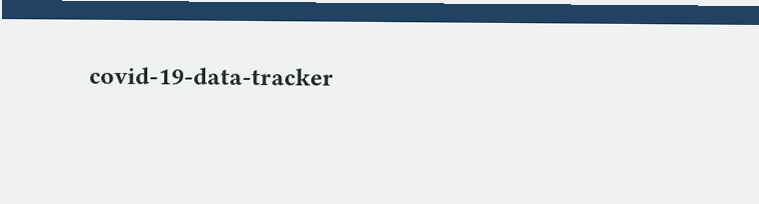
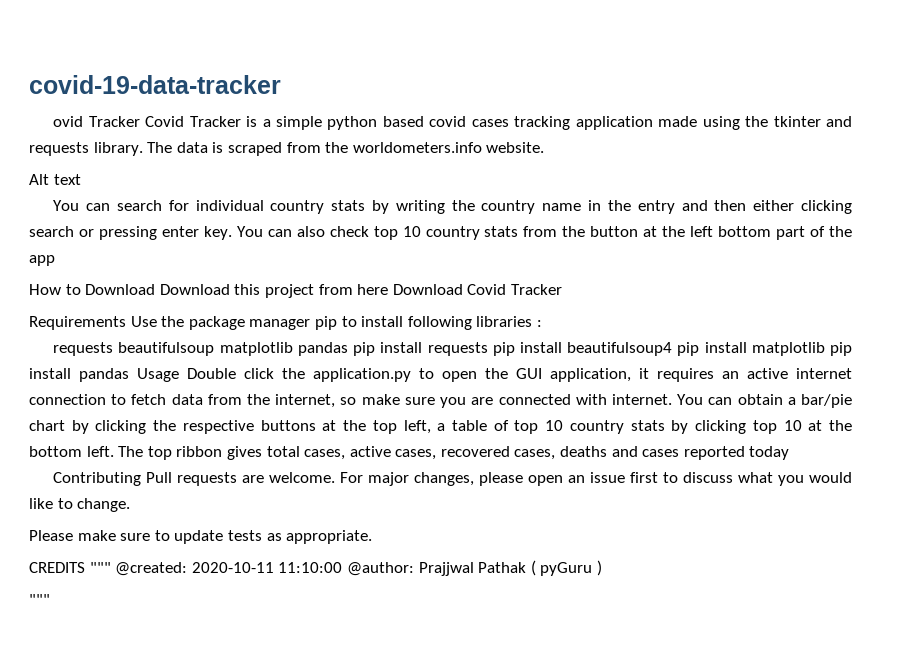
+ ovid Tracker Covid Tracker is a simple python based covid cases tracking application made using the tkinter and requests library. The data is scraped from the worldometers.info website.
+ Alt text
+ You can search for individual country stats by writing the country name in the entry and then either clicking search or pressing enter key. You can also check top 10 country stats from the button at the left bottom part of the app
+ How to Download Download this project from here Download Covid Tracker
+ Requirements Use the package manager pip to install following libraries :
+ requests beautifulsoup matplotlib pandas pip install requests pip install beautifulsoup4 pip install matplotlib pip install pandas Usage Double click the application.py to open the GUI application, it requires an active internet connection to fetch data from the internet, so make sure you are connected with internet. You can obtain a bar/pie chart by clicking the respective buttons at the top left, a table of top 10 country stats by clicking top 10 at the bottom left. The top ribbon gives total cases, active cases, recovered cases, deaths and cases reported today
+ Contributing Pull requests are welcome. For major changes, please open an issue first to discuss what you would like to change.
+ Please make sure to update tests as appropriate.
+ CREDITS """ @created: 2020-10-11 11:10:00 @author: Prajjwal Pathak ( pyGuru )
+ """

